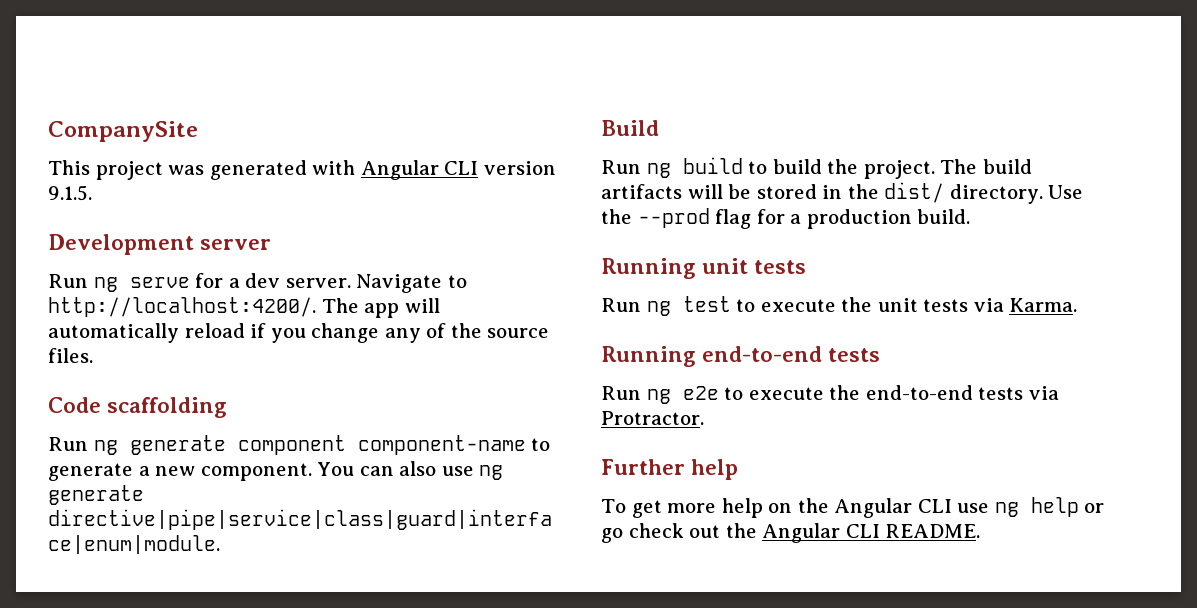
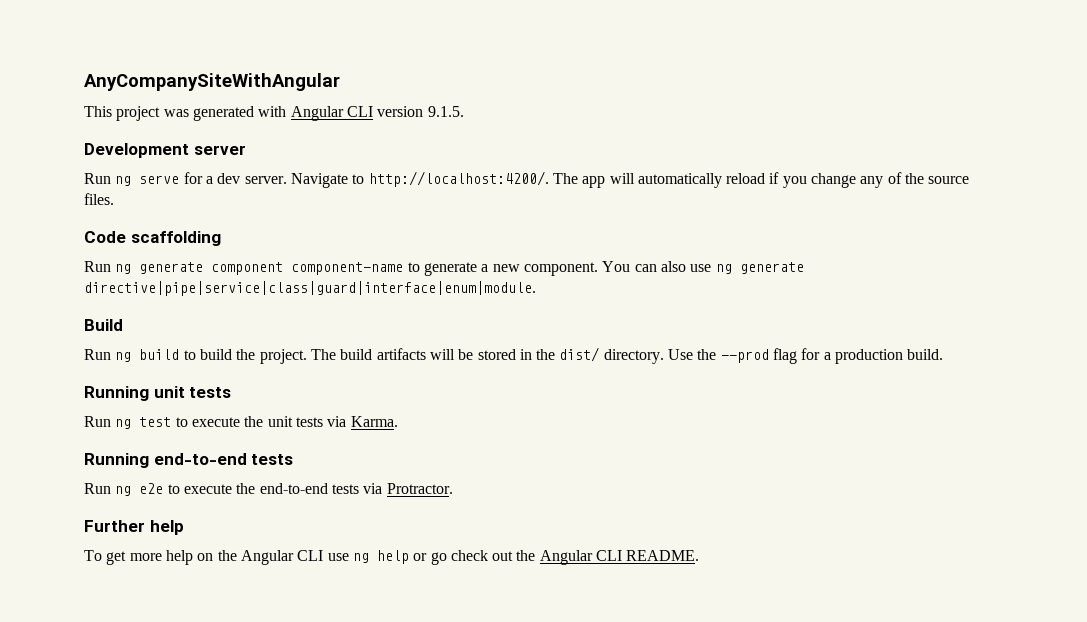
- CompanySite
+ AnyCompanySiteWithAngular

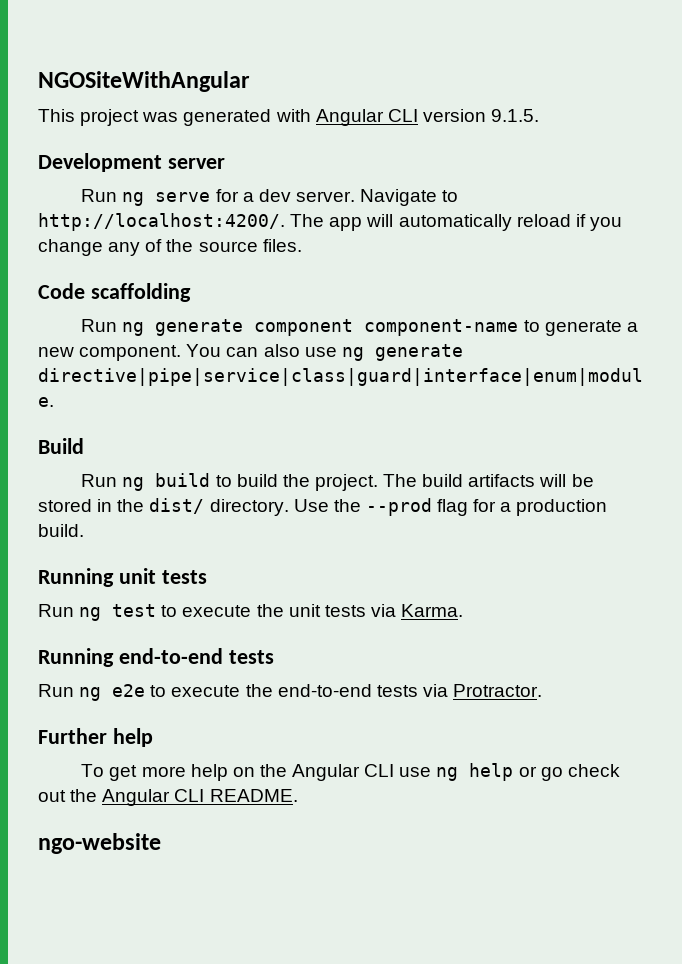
- AnyCompanySiteWithAngular
+ NGOSiteWithAngular
+ ngo-website

